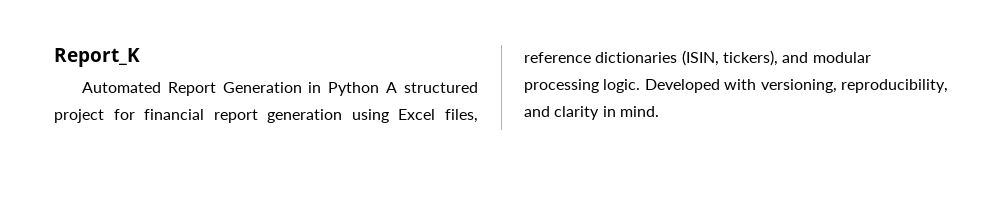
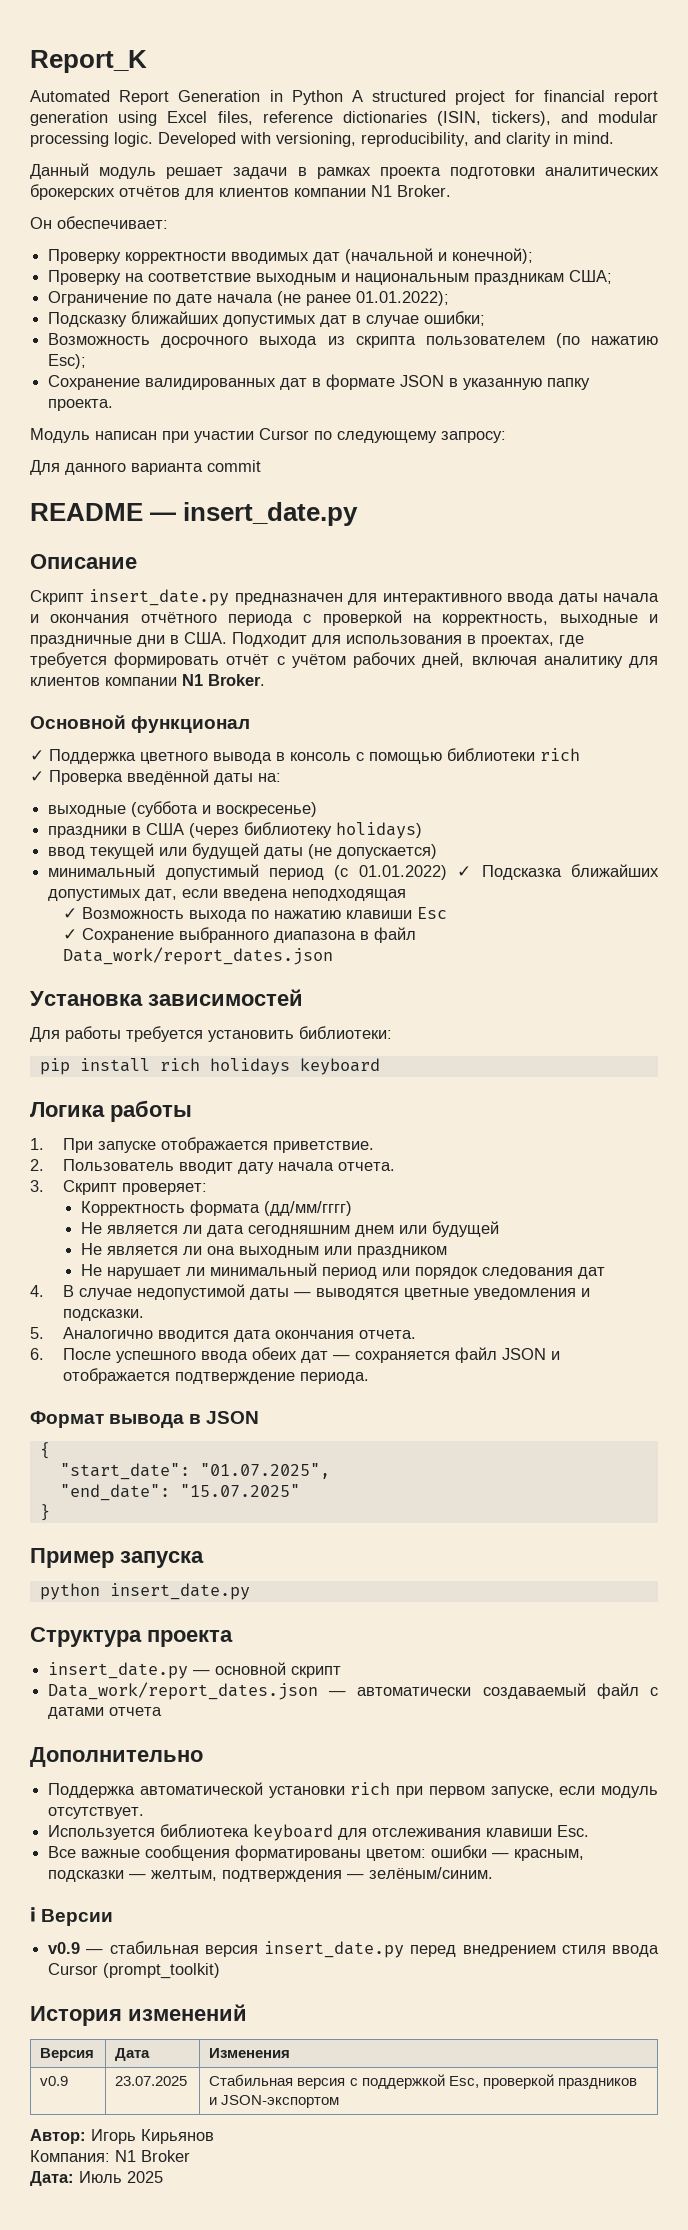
+ Данный модуль решает задачи в рамках проекта подготовки аналитических брокерских отчётов для клиентов компании N1 Broker.
+ Он обеспечивает:
+ Проверку корректности вводимых дат (начальной и конечной);
+ Проверку на соответствие выходным и национальным праздникам США;
+ Ограничение по дате начала (не ранее 01.01.2022);
+ Подсказку ближайших допустимых дат в случае ошибки;
+ Возможность досрочного выхода из скрипта пользователем (по нажатию Esc);
+ Сохранение валидированных дат в формате JSON в указанную папку проекта.
+ Модуль написан при участии Cursor по следующему запросу:
+ Для данного варианта commit
+ README — insert_date.py
+ Описание
+ Скрипт insert_date.py предназначен для интерактивного ввода даты начала и окончания отчётного периода с проверкой на корректность, выходные и праздничные дни в США. Подходит для использования в проектах, где требуется формировать отчёт с учётом рабочих дней, включая аналитику для клиентов компании N1 Broker.
+ Основной функционал
+ ✓ Поддержка цветного вывода в консоль с помощью библиотеки rich
+ ✓ Проверка введённой даты на:
+ выходные (суббота и воскресенье)
+ праздники в США (через библиотеку holidays)
+ ввод текущей или будущей даты (не допускается)
+ минимальный допустимый период (с 01.01.2022) ✓ Подсказка ближайших допустимых дат, если введена неподходящая
+ ✓ Возможность выхода по нажатию клавиши Esc
+ ✓ Сохранение выбранного диапазона в файл Data_work/report_dates.json
+ Установка зависимостей
+ Для работы требуется установить библиотеки:
+ pip install rich holidays keyboard
+ Логика работы
+ 1. При запуске отображается приветствие.
+ 2. Пользователь вводит дату начала отчета.
+ 3. Скрипт проверяет:
+ Корректность формата (дд/мм/гггг)
+ Не является ли дата сегодняшним днем или будущей
+ Не является ли она выходным или праздником
+ Не нарушает ли минимальный период или порядок следования дат
+ 4. В случае недопустимой даты — выводятся цветные уведомления и подсказки.
+ 5. Аналогично вводится дата окончания отчета.
+ 6. После успешного ввода обеих дат — сохраняется файл JSON и отображается подтверждение периода.
+ Формат вывода в JSON
+ {
+ "start_date": "01.07.2025",
+ "end_date": "15.07.2025"
+ }
+ Пример запуска
+ python insert_date.py
+ Структура проекта
+ insert_date.py — основной скрипт
+ Data_work/report_dates.json — автоматически создаваемый файл с датами отчета
+ Дополнительно
+ Поддержка автоматической установки rich при первом запуске, если модуль отсутствует.
+ Используется библиотека keyboard для отслеживания клавиши Esc.
+ Все важные сообщения форматированы цветом: ошибки — красным, подсказки — желтым, подтверждения — зелёным/синим.
+ ℹ Версии
+ v0.9 — стабильная версия insert_date.py перед внедрением стиля ввода Cursor (prompt_toolkit)
+ История изменений
+ Версия | Дата | Изменения
+ v0.9 | 23.07.2025 | Стабильная версия с поддержкой Esc, проверкой праздников и JSON-экспортом
+ Автор: Игорь Кирьянов
+ Компания: N1 Broker
+ Дата: Июль 2025

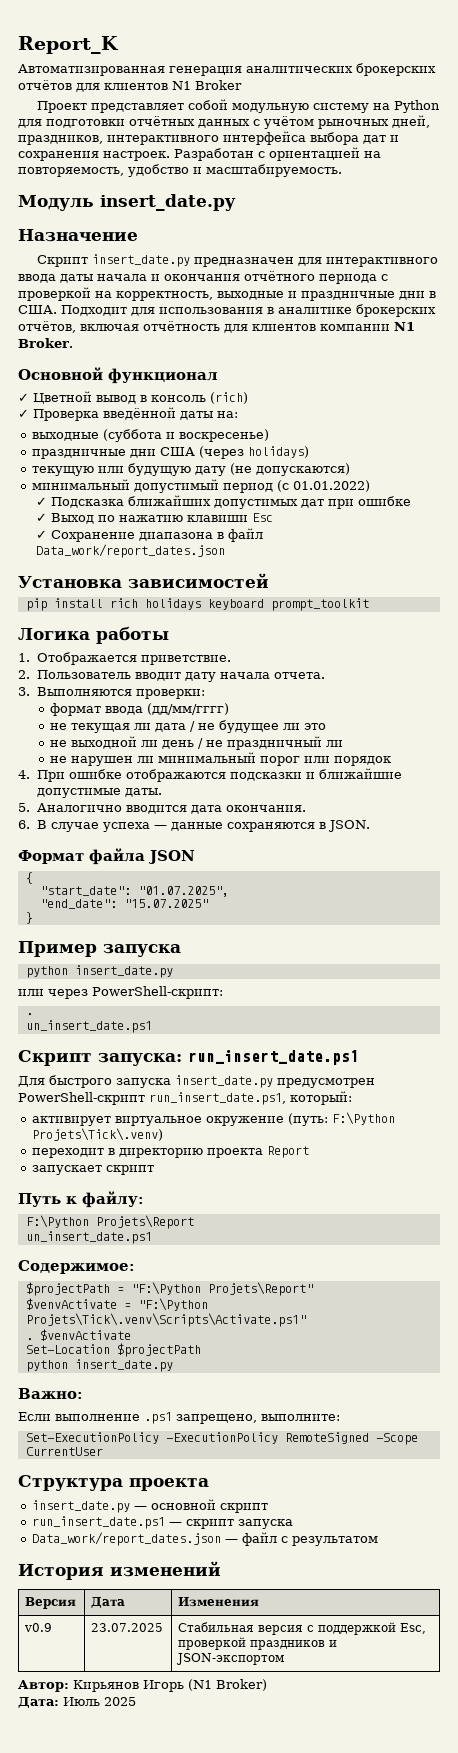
- Automated Report Generation in Python A structured project for financial report generation using Excel files, reference dictionaries (ISIN, tickers), and modular processing logic. Developed with versioning, reproducibility, and clarity in mind.
- Данный модуль решает задачи в рамках проекта подготовки аналитических брокерских отчётов для клиентов компании N1 Broker.
- Он обеспечивает:
- Проверку корректности вводимых дат (начальной и конечной);
- Проверку на соответствие выходным и национальным праздникам США;
- Ограничение по дате начала (не ранее 01.01.2022);
- Подсказку ближайших допустимых дат в случае ошибки;
- Возможность досрочного выхода из скрипта пользователем (по нажатию Esc);
- Сохранение валидированных дат в формате JSON в указанную папку проекта.
- Модуль написан при участии Cursor по следующему запросу:
- Для данного варианта commit
- README — insert_date.py
- Описание
+ Автоматизированная генерация аналитических брокерских отчётов для клиентов N1 Broker
+ Проект представляет собой модульную систему на Python для подготовки отчётных данных с учётом рыночных дней, праздников, интерактивного интерфейса выбора дат и сохранения настроек. Разработан с ориентацией на повторяемость, удобство и масштабируемость.
+ Модуль insert_date.py
+ Назначение
- Скрипт insert_date.py предназначен для интерактивного ввода даты начала и окончания отчётного периода с проверкой на корректность, выходные и праздничные дни в США. Подходит для использования в проектах, где требуется формировать отчёт с учётом рабочих дней, включая аналитику для клиентов компании N1 Broker.
+ Скрипт insert_date.py предназначен для интерактивного ввода даты начала и окончания отчётного периода с проверкой на корректность, выходные и праздничные дни в США. Подходит для использования в аналитике брокерских отчётов, включая отчётность для клиентов компании N1 Broker.
- ✓ Поддержка цветного вывода в консоль с помощью библиотеки rich
+ ✓ Цветной вывод в консоль (rich)
- праздники в США (через библиотеку holidays)
+ праздничные дни США (через holidays)
- ввод текущей или будущей даты (не допускается)
+ текущую или будущую дату (не допускаются)
- минимальный допустимый период (с 01.01.2022) ✓ Подсказка ближайших допустимых дат, если введена неподходящая
- ✓ Возможность выхода по нажатию клавиши Esc
+ минимальный допустимый период (с 01.01.2022)
+ ✓ Подсказка ближайших допустимых дат при ошибке
+ ✓ Выход по нажатию клавиши Esc
- ✓ Сохранение выбранного диапазона в файл Data_work/report_dates.json
+ ✓ Сохранение диапазона в файл Data_work/report_dates.json
- Для работы требуется установить библиотеки:
- pip install rich holidays keyboard
+ pip install rich holidays keyboard prompt_toolkit
- 1. При запуске отображается приветствие.
+ 1. Отображается приветствие.
- 3. Скрипт проверяет:
- Корректность формата (дд/мм/гггг)
- Не является ли дата сегодняшним днем или будущей
- Не является ли она выходным или праздником
- Не нарушает ли минимальный период или порядок следования дат
+ 3. Выполняются проверки:
+ формат ввода (дд/мм/гггг)
+ не текущая ли дата / не будущее ли это
+ не выходной ли день / не праздничный ли
+ не нарушен ли минимальный порог или порядок
- 4. В случае недопустимой даты — выводятся цветные уведомления и подсказки.
+ 4. При ошибке отображаются подсказки и ближайшие допустимые даты.
- 5. Аналогично вводится дата окончания отчета.
+ 5. Аналогично вводится дата окончания.
- 6. После успешного ввода обеих дат — сохраняется файл JSON и отображается подтверждение периода.
+ 6. В случае успеха — данные сохраняются в JSON.
- Формат вывода в JSON
+ Формат файла JSON
+ или через PowerShell-скрипт:
+ .
+ un_insert_date.ps1
+ Скрипт запуска: run_insert_date.ps1
+ Для быстрого запуска insert_date.py предусмотрен PowerShell-скрипт run_insert_date.ps1, который:
+ активирует виртуальное окружение (путь: F:\Python Projets\Tick\.venv)
+ переходит в директорию проекта Report
+ запускает скрипт
+ Путь к файлу:
+ F:\Python Projets\Report
+ un_insert_date.ps1
+ Содержимое:
+ $projectPath = "F:\Python Projets\Report"
+ $venvActivate = "F:\Python Projets\Tick\.venv\Scripts\Activate.ps1"
+ . $venvActivate
+ Set-Location $projectPath
+ python insert_date.py
+ Важно:
+ Если выполнение .ps1 запрещено, выполните:
+ Set-ExecutionPolicy -ExecutionPolicy RemoteSigned -Scope CurrentUser
- Data_work/report_dates.json — автоматически создаваемый файл с датами отчета
- Дополнительно
- Поддержка автоматической установки rich при первом запуске, если модуль отсутствует.
- Используется библиотека keyboard для отслеживания клавиши Esc.
- Все важные сообщения форматированы цветом: ошибки — красным, подсказки — желтым, подтверждения — зелёным/синим.
- ℹ Версии
- v0.9 — стабильная версия insert_date.py перед внедрением стиля ввода Cursor (prompt_toolkit)
+ run_insert_date.ps1 — скрипт запуска
+ Data_work/report_dates.json — файл с результатом
- Автор: Игорь Кирьянов
- Компания: N1 Broker
+ Автор: Кирьянов Игорь (N1 Broker)

